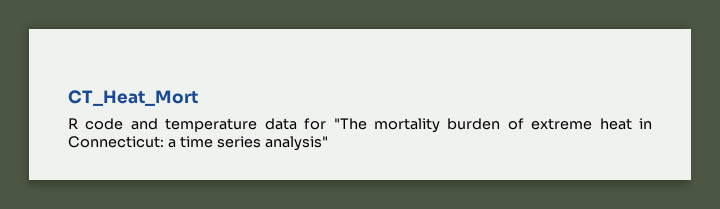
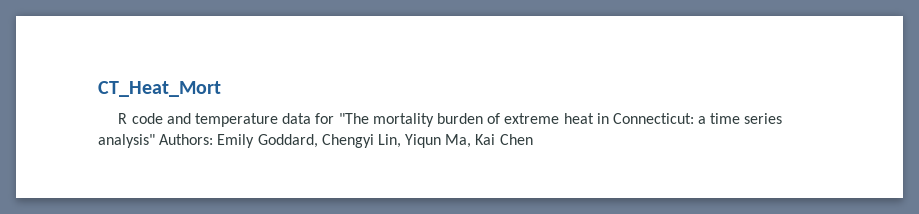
- R code and temperature data for "The mortality burden of extreme heat in Connecticut: a time series analysis"
+ R code and temperature data for "The mortality burden of extreme heat in Connecticut: a time series analysis" Authors: Emily Goddard, Chengyi Lin, Yiqun Ma, Kai Chen

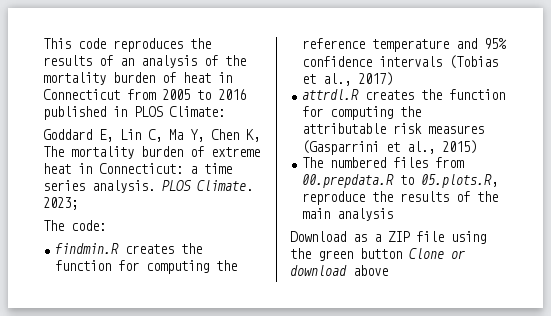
- CT_Heat_Mort
- R code and temperature data for "The mortality burden of extreme heat in Connecticut: a time series analysis" Authors: Emily Goddard, Chengyi Lin, Yiqun Ma, Kai Chen
+ This code reproduces the results of an analysis of the mortality burden of heat in Connecticut from 2005 to 2016 published in PLOS Climate:
+ Goddard E, Lin C, Ma Y, Chen K, The mortality burden of extreme heat in Connecticut: a time series analysis. PLOS Climate. 2023;
+ The code:
+ findmin.R creates the function for computing the reference temperature and 95% confidence intervals (Tobias et al., 2017)
+ attrdl.R creates the function for computing the attributable risk measures (Gasparrini et al., 2015)
+ The numbered files from 00.prepdata.R to 05.plots.R, reproduce the results of the main analysis
+ Download as a ZIP file using the green button Clone or download above

